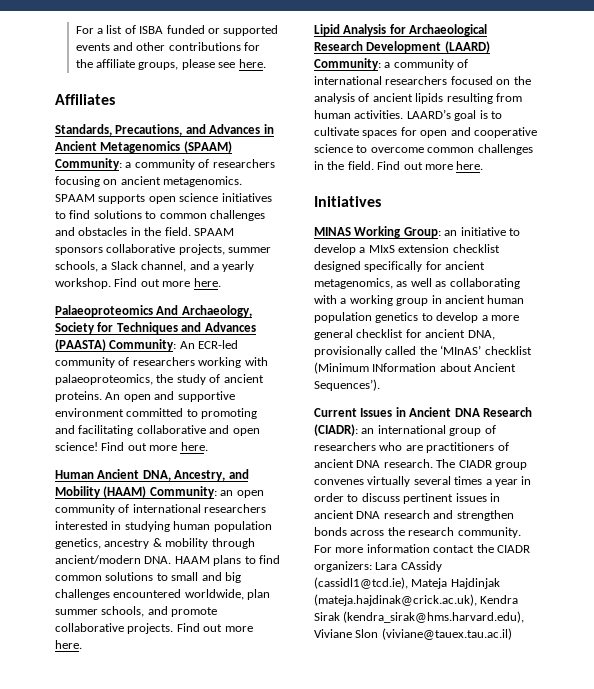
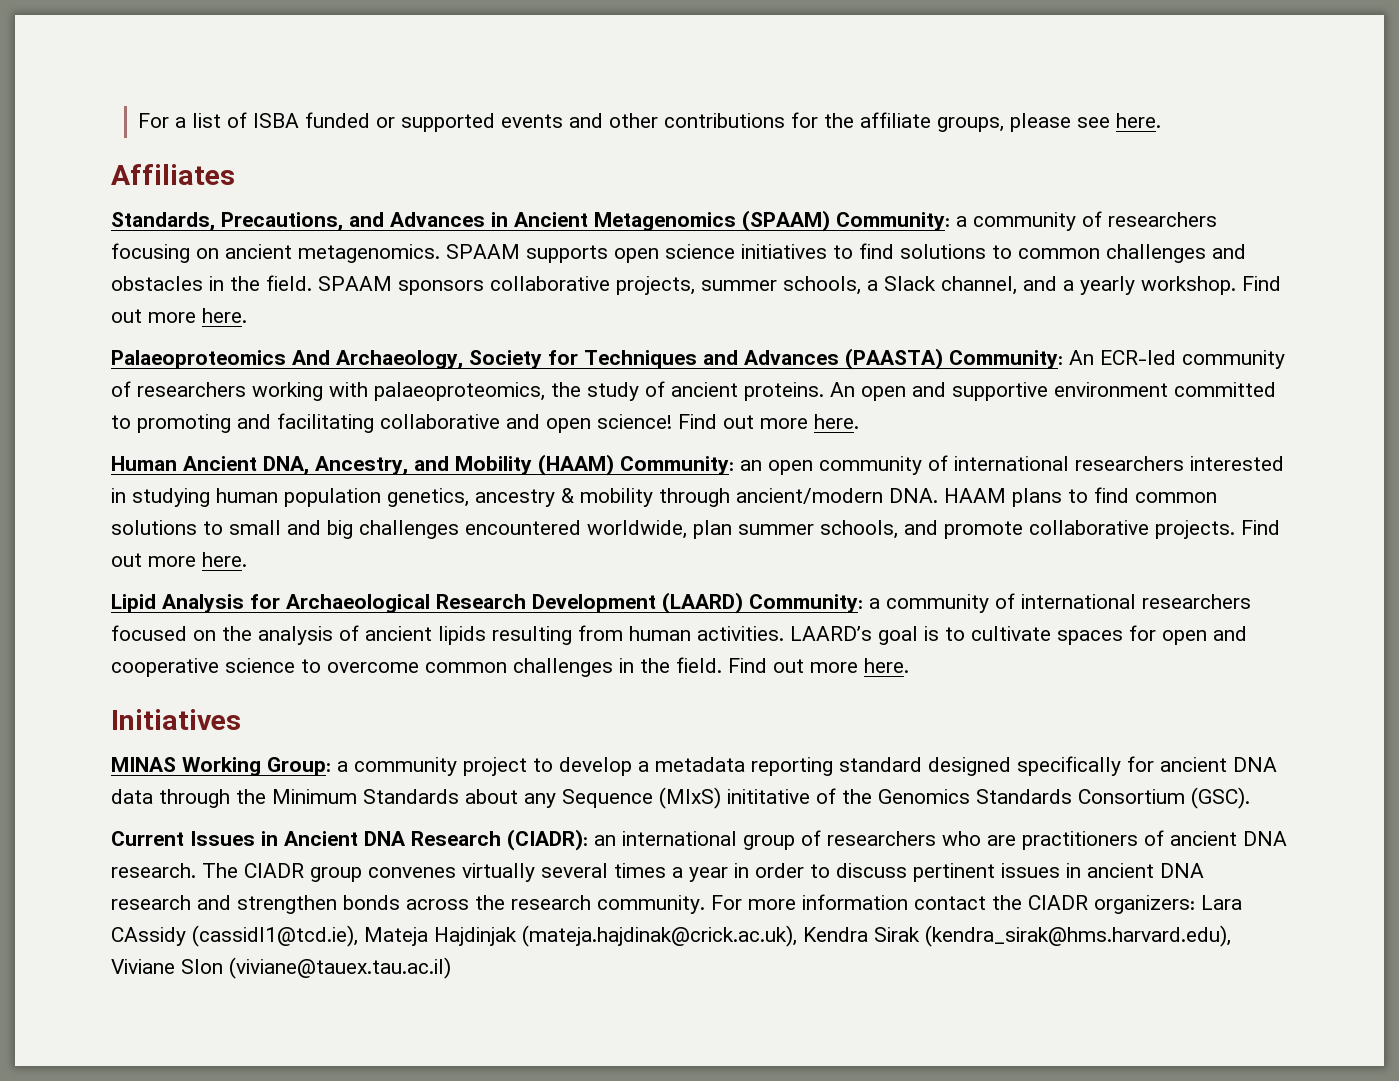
- MINAS Working Group: an initiative to develop a MIxS extension checklist designed specifically for ancient metagenomics, as well as collaborating with a working group in ancient human population genetics to develop a more general checklist for ancient DNA, provisionally called the ‘MInAS’ checklist (Minimum INformation about Ancient Sequences’).
+ MINAS Working Group: a community project to develop a metadata reporting standard designed specifically for ancient DNA data through the Minimum Standards about any Sequence (MIxS) inititative of the Genomics Standards Consortium (GSC).

